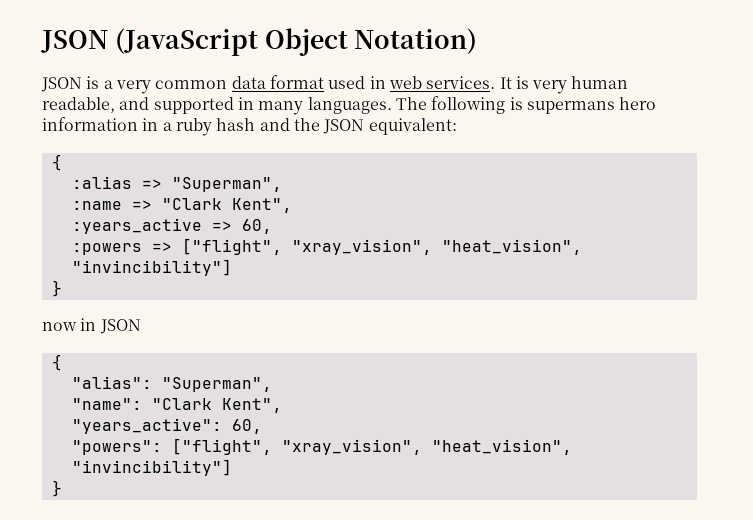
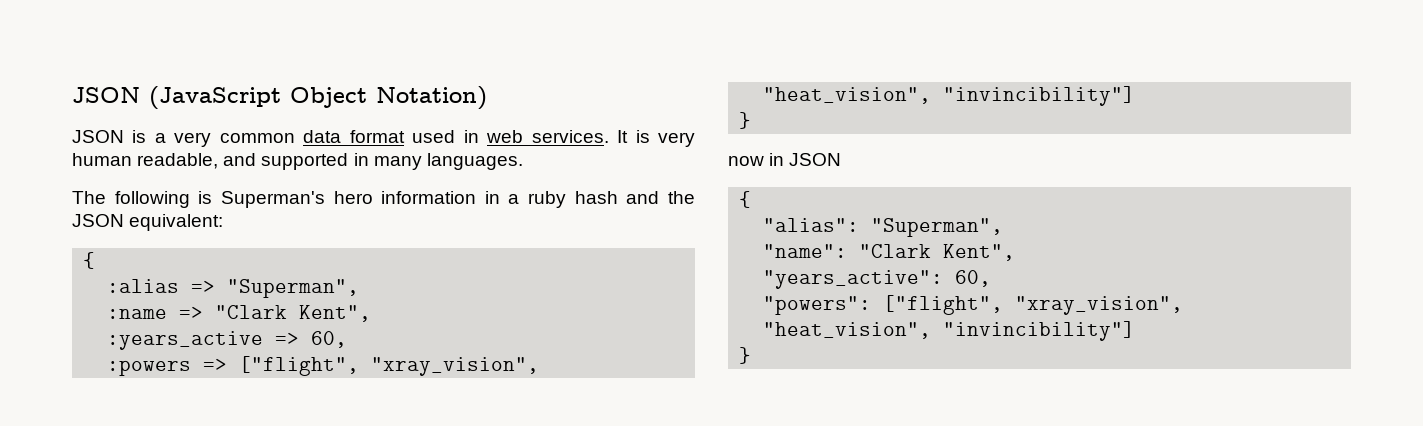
- It is very human readable, and supported in many languages. The following is supermans hero information in a ruby hash and the JSON equivalent:
+ It is very human readable, and supported in many languages.
+ The following is Superman's hero information in a ruby hash and the JSON equivalent:

